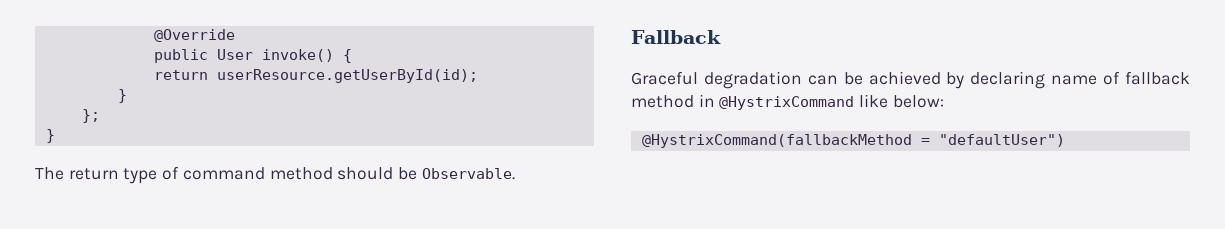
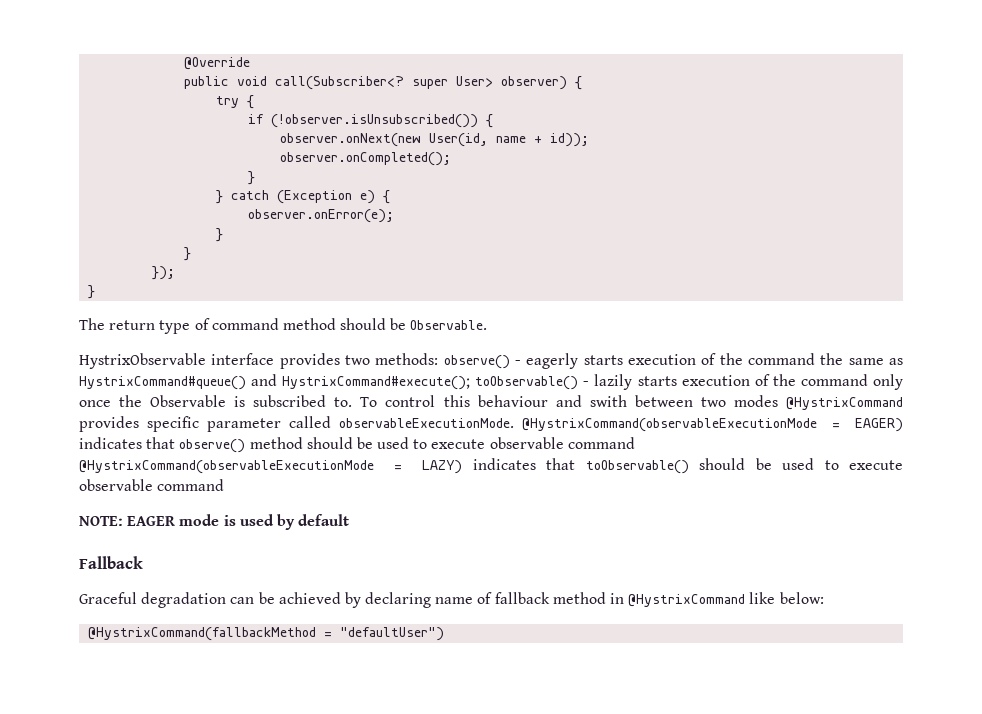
- public User invoke() {
- return userResource.getUserById(id);
+ public void call(Subscriber<? super User> observer) {
+ try {
+ if (!observer.isUnsubscribed()) {
+ observer.onNext(new User(id, name + id));
+ observer.onCompleted();
  }
- };
+ } catch (Exception e) {
+ observer.onError(e);
+ }
+ }
+ });
+ HystrixObservable interface provides two methods: observe() - eagerly starts execution of the command the same as HystrixCommand#queue() and HystrixCommand#execute(); toObservable() - lazily starts execution of the command only once the Observable is subscribed to. To control this behaviour and swith between two modes @HystrixCommand provides specific parameter called observableExecutionMode. @HystrixCommand(observableExecutionMode = EAGER) indicates that observe() method should be used to execute observable command @HystrixCommand(observableExecutionMode = LAZY) indicates that toObservable() should be used to execute observable command
+ NOTE: EAGER mode is used by default

